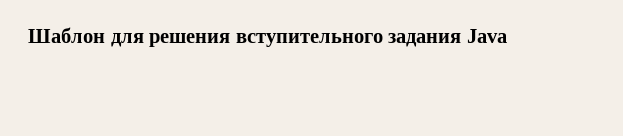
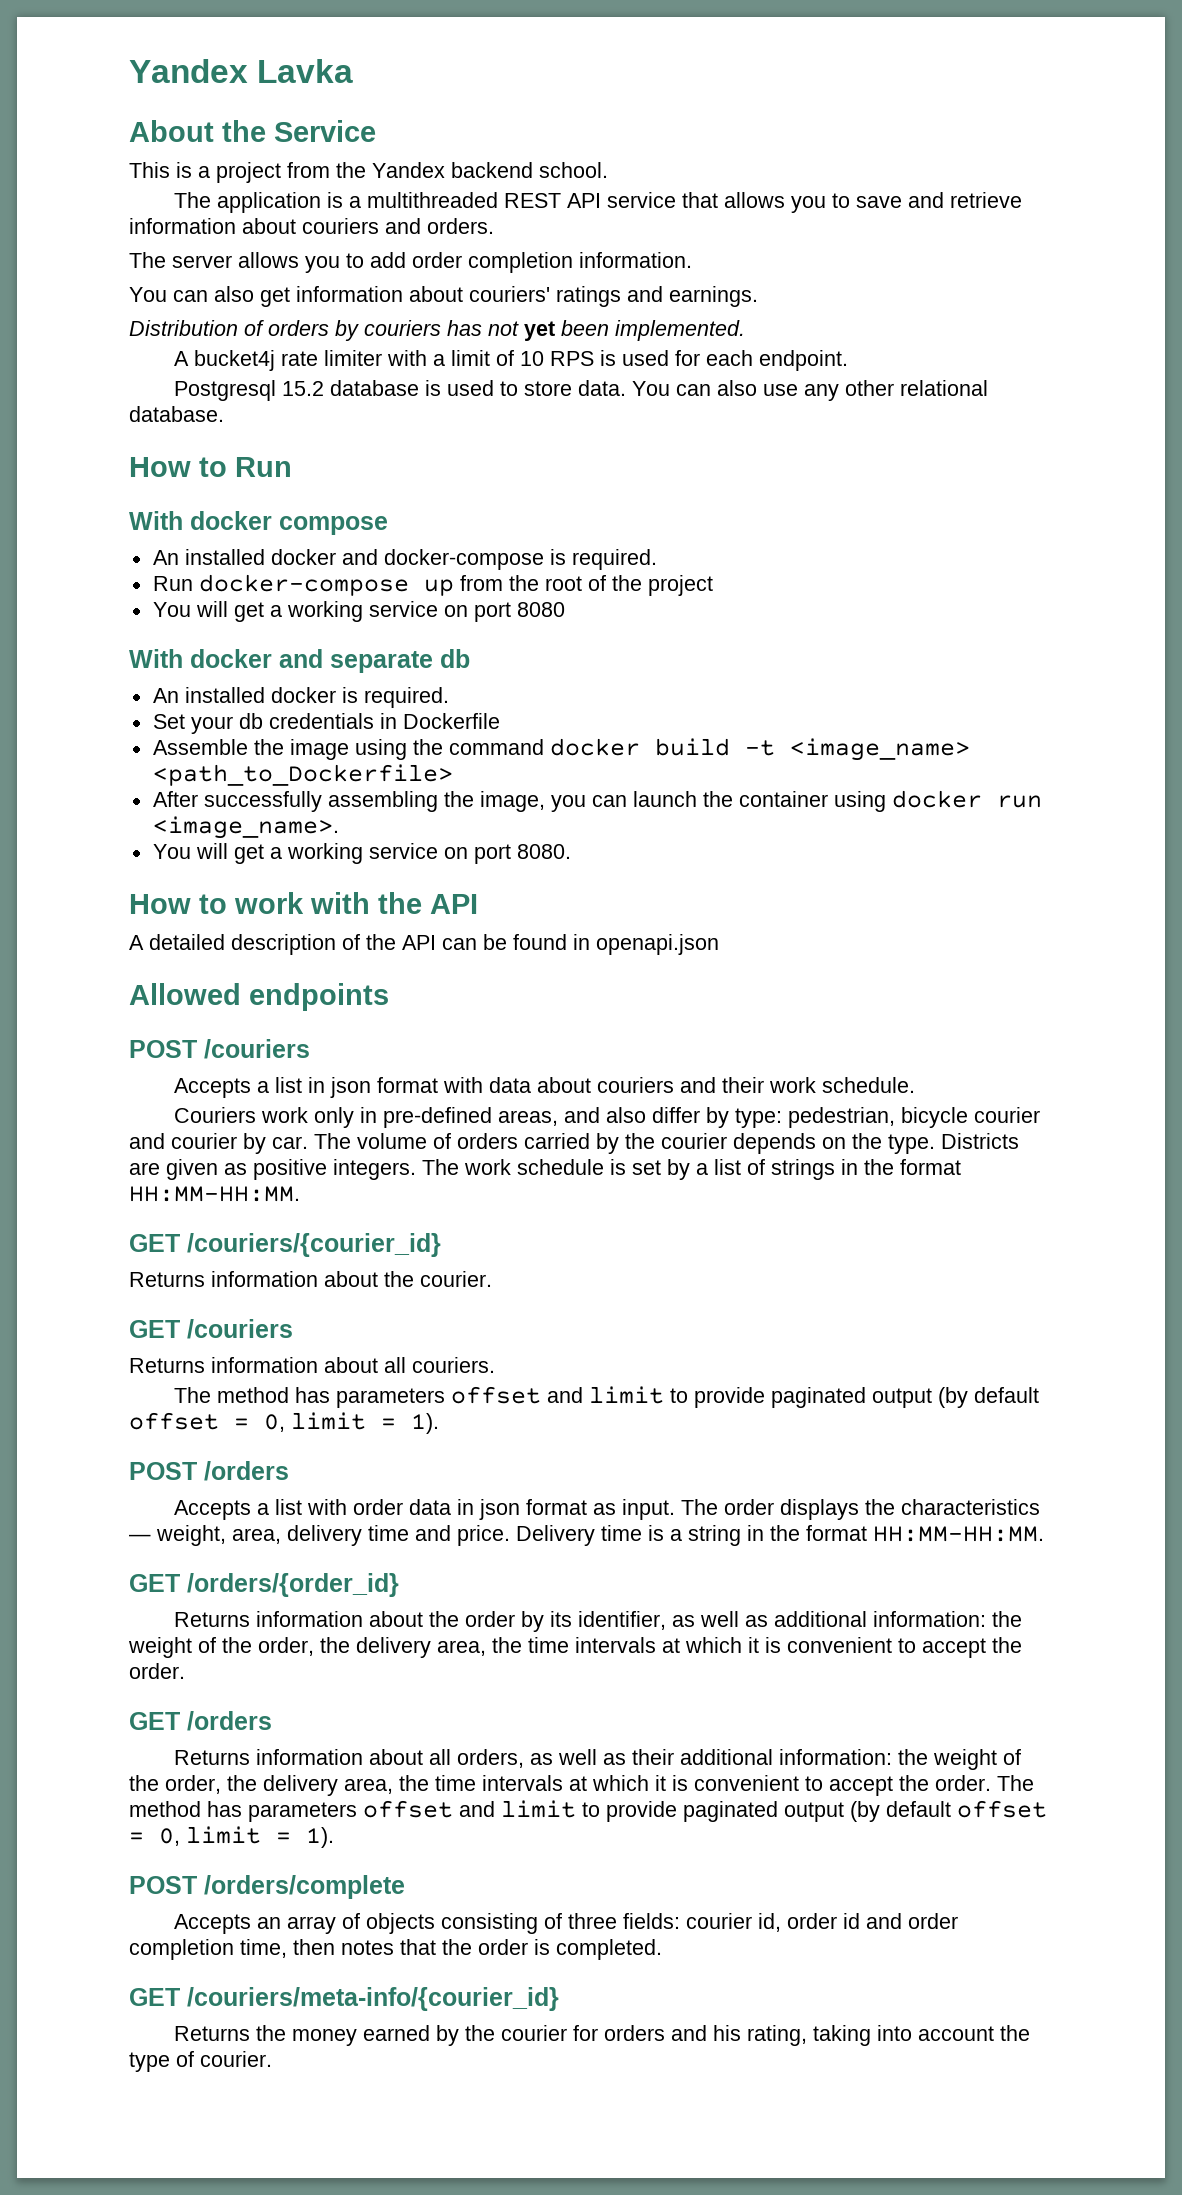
- Шаблон для решения вступительного задания Java
+ Yandex Lavka
+ About the Service
+ This is a project from the Yandex backend school.
+ The application is a multithreaded REST API service that allows you to save and retrieve information about couriers and orders.
+ The server allows you to add order completion information.
+ You can also get information about couriers' ratings and earnings.
+ Distribution of orders by couriers has not yet been implemented.
+ A bucket4j rate limiter with a limit of 10 RPS is used for each endpoint.
+ Postgresql 15.2 database is used to store data. You can also use any other relational database.
+ How to Run
+ With docker compose
+ An installed docker and docker-compose is required.
+ Run docker-compose up from the root of the project
+ You will get a working service on port 8080
+ With docker and separate db
+ An installed docker is required.
+ Set your db credentials in Dockerfile
+ Assemble the image using the command docker build -t <image_name> <path_to_Dockerfile>
+ After successfully assembling the image, you can launch the container using docker run <image_name>.
+ You will get a working service on port 8080.
+ How to work with the API
+ A detailed description of the API can be found in openapi.json
+ Allowed endpoints
+ POST /couriers
+ Accepts a list in json format with data about couriers and their work schedule.
+ Couriers work only in pre-defined areas, and also differ by type: pedestrian, bicycle courier and courier by car. The volume of orders carried by the courier depends on the type. Districts are given as positive integers. The work schedule is set by a list of strings in the format HH:MM-HH:MM.
+ GET /couriers/{courier_id}
+ Returns information about the courier.
+ GET /couriers
+ Returns information about all couriers.
+ The method has parameters offset and limit to provide paginated output (by default offset = 0, limit = 1).
+ POST /orders
+ Accepts a list with order data in json format as input. The order displays the characteristics — weight, area, delivery time and price. Delivery time is a string in the format HH:MM-HH:MM.
+ GET /orders/{order_id}
+ Returns information about the order by its identifier, as well as additional information: the weight of the order, the delivery area, the time intervals at which it is convenient to accept the order.
+ GET /orders
+ Returns information about all orders, as well as their additional information: the weight of the order, the delivery area, the time intervals at which it is convenient to accept the order. The method has parameters offset and limit to provide paginated output (by default offset = 0, limit = 1).
+ POST /orders/complete
+ Accepts an array of objects consisting of three fields: courier id, order id and order completion time, then notes that the order is completed.
+ GET /couriers/meta-info/{courier_id}
+ Returns the money earned by the courier for orders and his rating, taking into account the type of courier.

